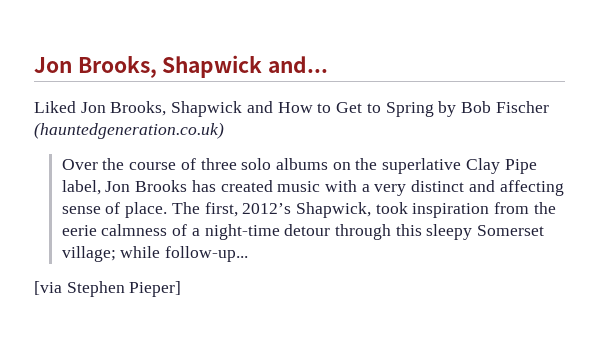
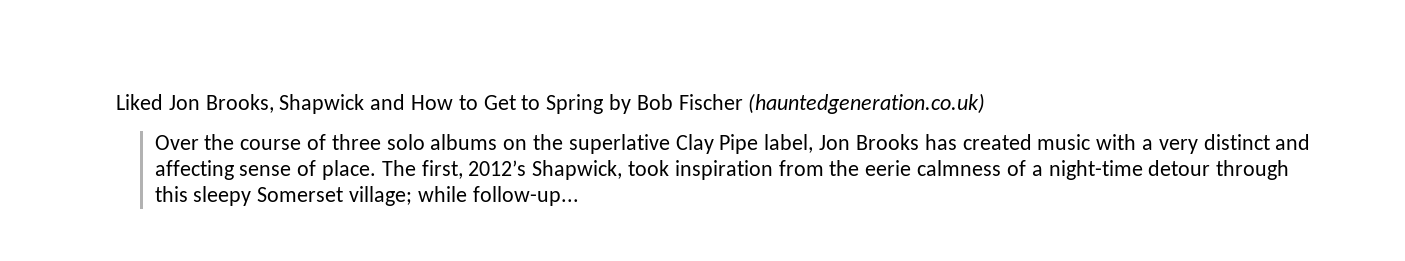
- Jon Brooks, Shapwick and...
- [via Stephen Pieper]

